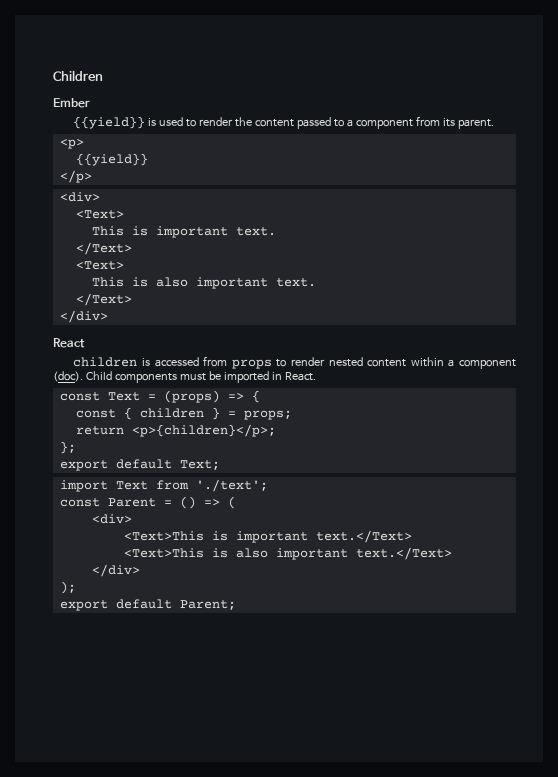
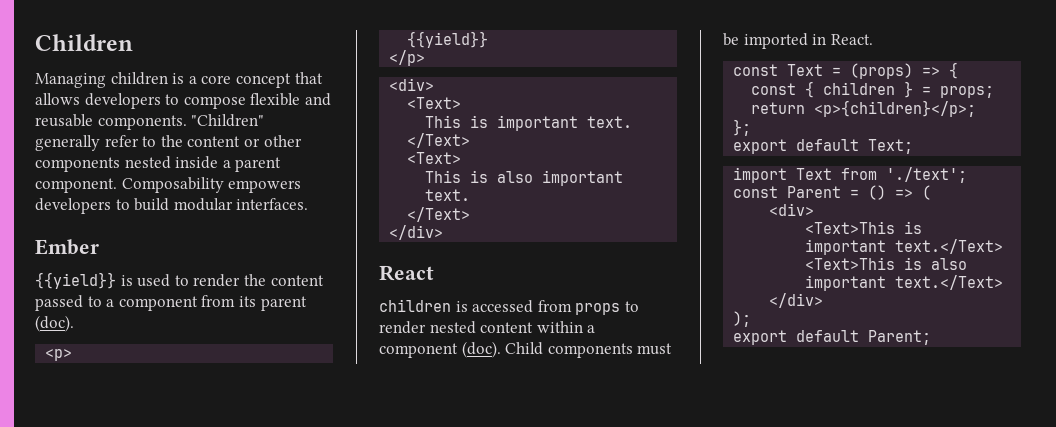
+ Managing children is a core concept that allows developers to compose flexible and reusable components. "Children" generally refer to the content or other components nested inside a parent component. Composability empowers developers to build modular interfaces.
- {{yield}} is used to render the content passed to a component from its parent.
+ {{yield}} is used to render the content passed to a component from its parent (doc).

